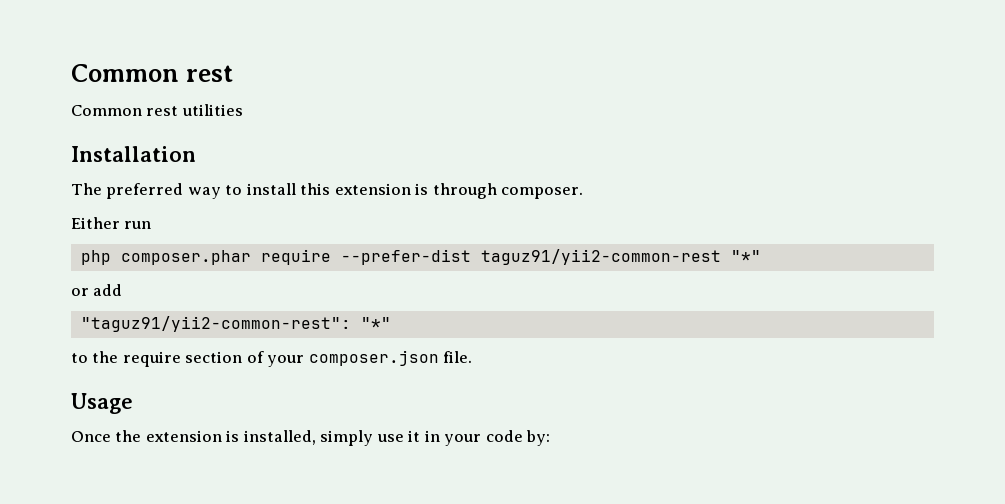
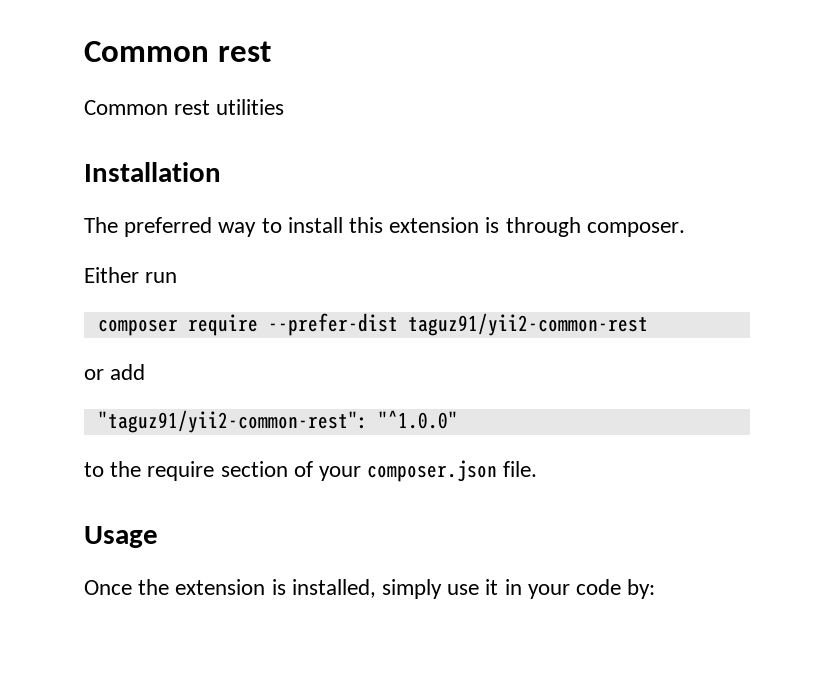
- php composer.phar require --prefer-dist taguz91/yii2-common-rest "*"
+ composer require --prefer-dist taguz91/yii2-common-rest
- "taguz91/yii2-common-rest": "*"
+ "taguz91/yii2-common-rest": "^1.0.0"

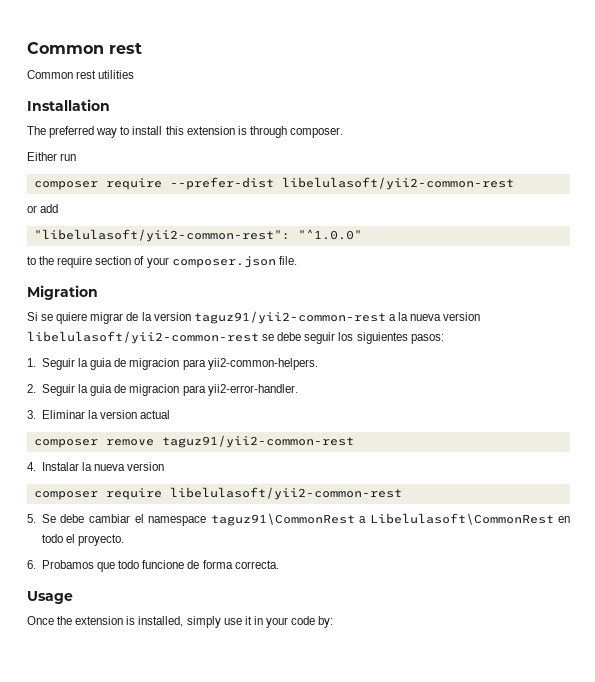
- composer require --prefer-dist taguz91/yii2-common-rest
+ composer require --prefer-dist libelulasoft/yii2-common-rest
- "taguz91/yii2-common-rest": "^1.0.0"
+ "libelulasoft/yii2-common-rest": "^1.0.0"
+ Migration
+ Si se quiere migrar de la version taguz91/yii2-common-rest a la nueva version libelulasoft/yii2-common-rest se debe seguir los siguientes pasos:
+ 1. Seguir la guia de migracion para yii2-common-helpers.
+ 2. Seguir la guia de migracion para yii2-error-handler.
+ 3. Eliminar la version actual
+ composer remove taguz91/yii2-common-rest
+ 4. Instalar la nueva version
+ composer require libelulasoft/yii2-common-rest
+ 5. Se debe cambiar el namespace taguz91\CommonRest a Libelulasoft\CommonRest en todo el proyecto.
+ 6. Probamos que todo funcione de forma correcta.

